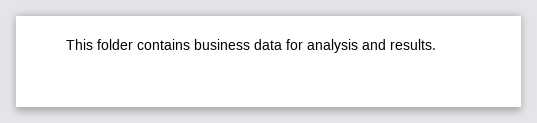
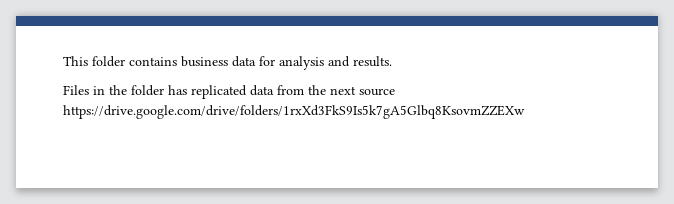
+ Files in the folder has replicated data from the next source https://drive.google.com/drive/folders/1rxXd3FkS9Is5k7gA5Glbq8KsovmZZEXw

